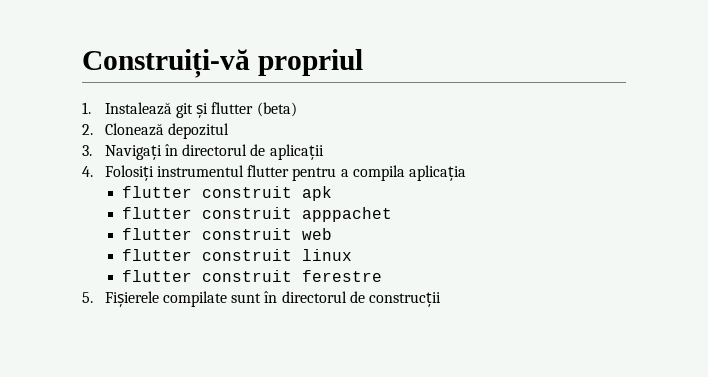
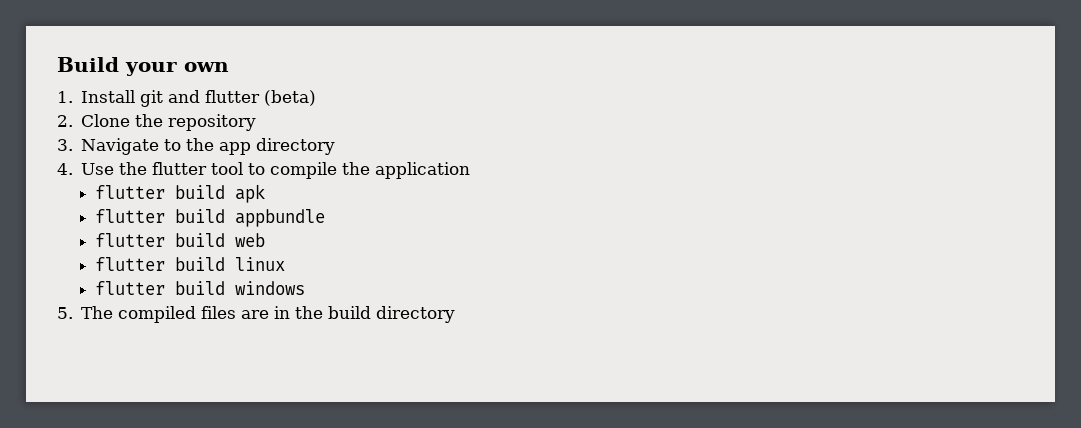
- Construiți-vă propriul
- 1. Instalează git și flutter (beta)
- 2. Clonează depozitul
- 3. Navigați în directorul de aplicații
- 4. Folosiți instrumentul flutter pentru a compila aplicația
- flutter construit apk
+ Build your own
+ 1. Install git and flutter (beta)
+ 2. Clone the repository
+ 3. Navigate to the app directory
+ 4. Use the flutter tool to compile the application
+ flutter build apk
- flutter construit apppachet
- flutter construit web
+ flutter build appbundle
+ flutter build web
- flutter construit linux
+ flutter build linux
- flutter construit ferestre
+ flutter build windows
- 5. Fișierele compilate sunt în directorul de construcții
+ 5. The compiled files are in the build directory

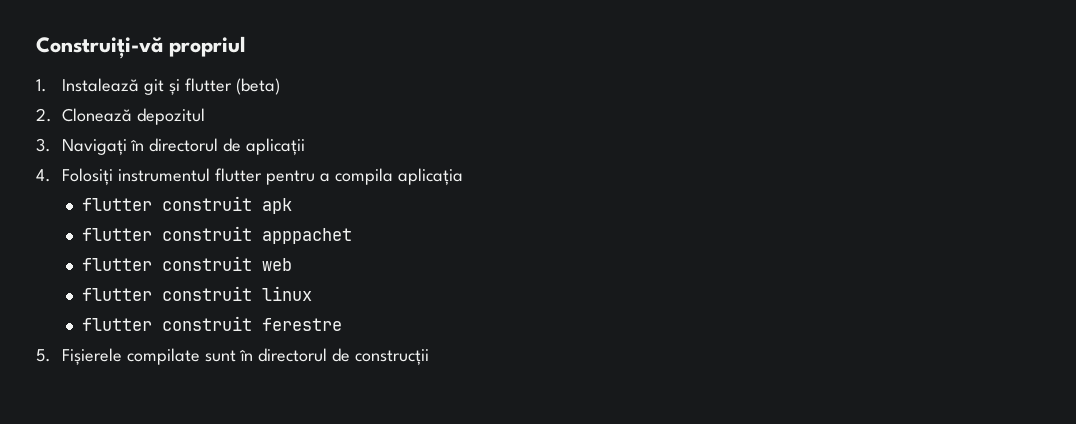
- Build your own
- 1. Install git and flutter (beta)
- 2. Clone the repository
- 3. Navigate to the app directory
- 4. Use the flutter tool to compile the application
- flutter build apk
+ Construiți-vă propriul
+ 1. Instalează git și flutter (beta)
+ 2. Clonează depozitul
+ 3. Navigați în directorul de aplicații
+ 4. Folosiți instrumentul flutter pentru a compila aplicația
+ flutter construit apk
- flutter build appbundle
- flutter build web
+ flutter construit apppachet
+ flutter construit web
- flutter build linux
+ flutter construit linux
- flutter build windows
+ flutter construit ferestre
- 5. The compiled files are in the build directory
+ 5. Fișierele compilate sunt în directorul de construcții

